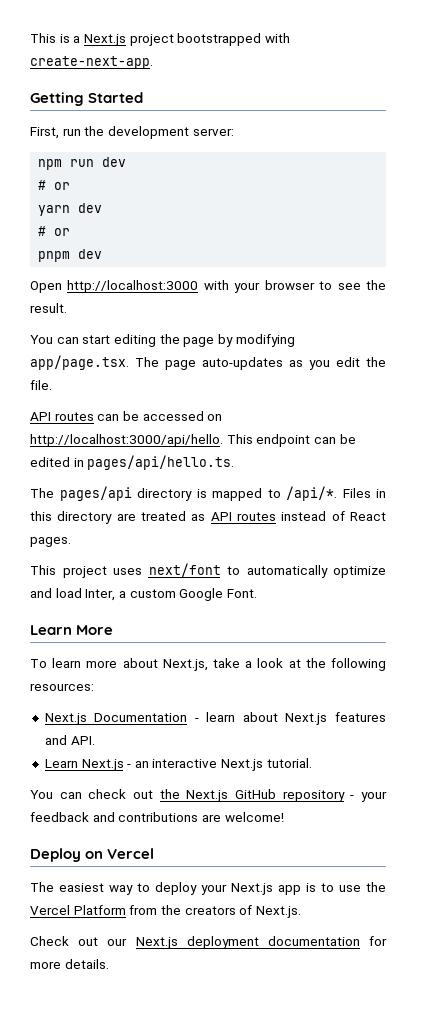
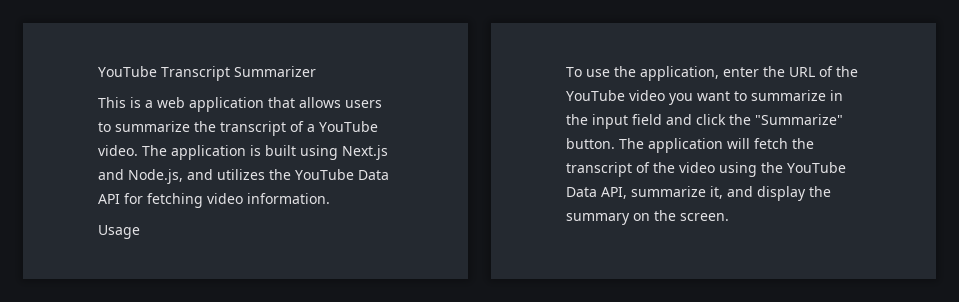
- This is a Next.js project bootstrapped with create-next-app.
- Getting Started
- First, run the development server:
- npm run dev
- # or
- yarn dev
- # or
- pnpm dev
- Open http://localhost:3000 with your browser to see the result.
- You can start editing the page by modifying app/page.tsx. The page auto-updates as you edit the file.
- API routes can be accessed on http://localhost:3000/api/hello. This endpoint can be edited in pages/api/hello.ts.
- The pages/api directory is mapped to /api/*. Files in this directory are treated as API routes instead of React pages.
- This project uses next/font to automatically optimize and load Inter, a custom Google Font.
- Learn More
- To learn more about Next.js, take a look at the following resources:
- Next.js Documentation - learn about Next.js features and API.
- Learn Next.js - an interactive Next.js tutorial.
- You can check out the Next.js GitHub repository - your feedback and contributions are welcome!
- Deploy on Vercel
- The easiest way to deploy your Next.js app is to use the Vercel Platform from the creators of Next.js.
- Check out our Next.js deployment documentation for more details.
+ YouTube Transcript Summarizer
+ This is a web application that allows users to summarize the transcript of a YouTube video. The application is built using Next.js and Node.js, and utilizes the YouTube Data API for fetching video information.
+ Usage
+ To use the application, enter the URL of the YouTube video you want to summarize in the input field and click the "Summarize" button. The application will fetch the transcript of the video using the YouTube Data API, summarize it, and display the summary on the screen.

